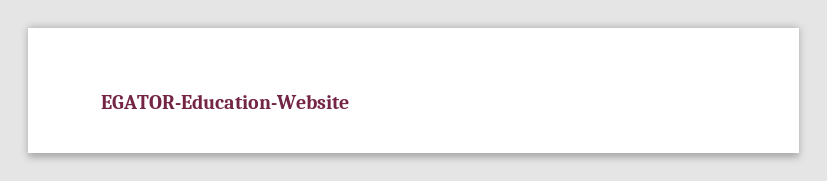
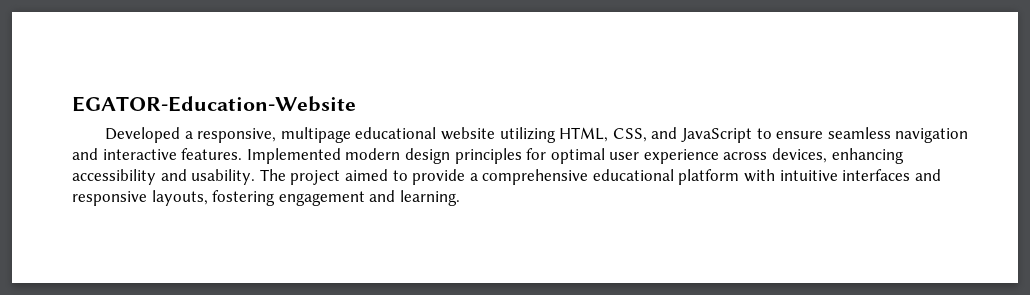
+ Developed a responsive, multipage educational website utilizing HTML, CSS, and JavaScript to ensure seamless navigation and interactive features. Implemented modern design principles for optimal user experience across devices, enhancing accessibility and usability. The project aimed to provide a comprehensive educational platform with intuitive interfaces and responsive layouts, fostering engagement and learning.

